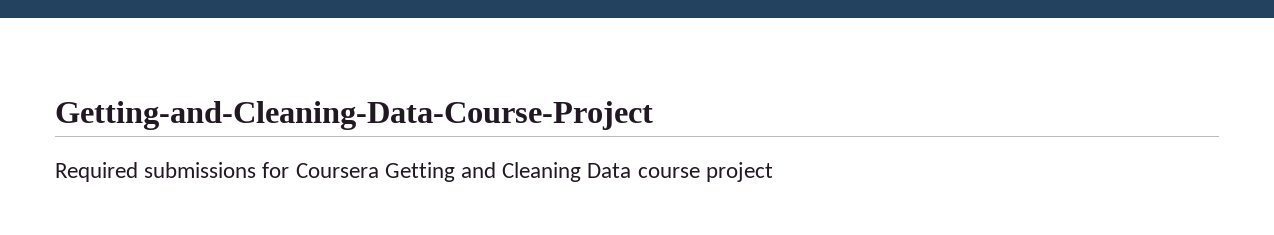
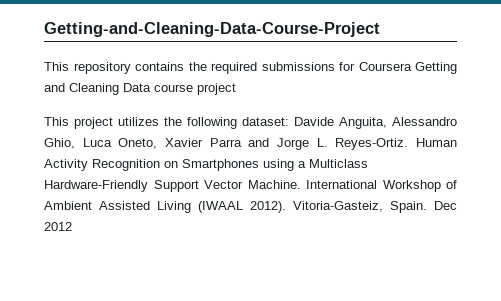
- Required submissions for Coursera Getting and Cleaning Data course project
+ This repository contains the required submissions for Coursera Getting and Cleaning Data course project
+ This project utilizes the following dataset: Davide Anguita, Alessandro Ghio, Luca Oneto, Xavier Parra and Jorge L. Reyes-Ortiz. Human Activity Recognition on Smartphones using a Multiclass Hardware-Friendly Support Vector Machine. International Workshop of Ambient Assisted Living (IWAAL 2012). Vitoria-Gasteiz, Spain. Dec 2012

